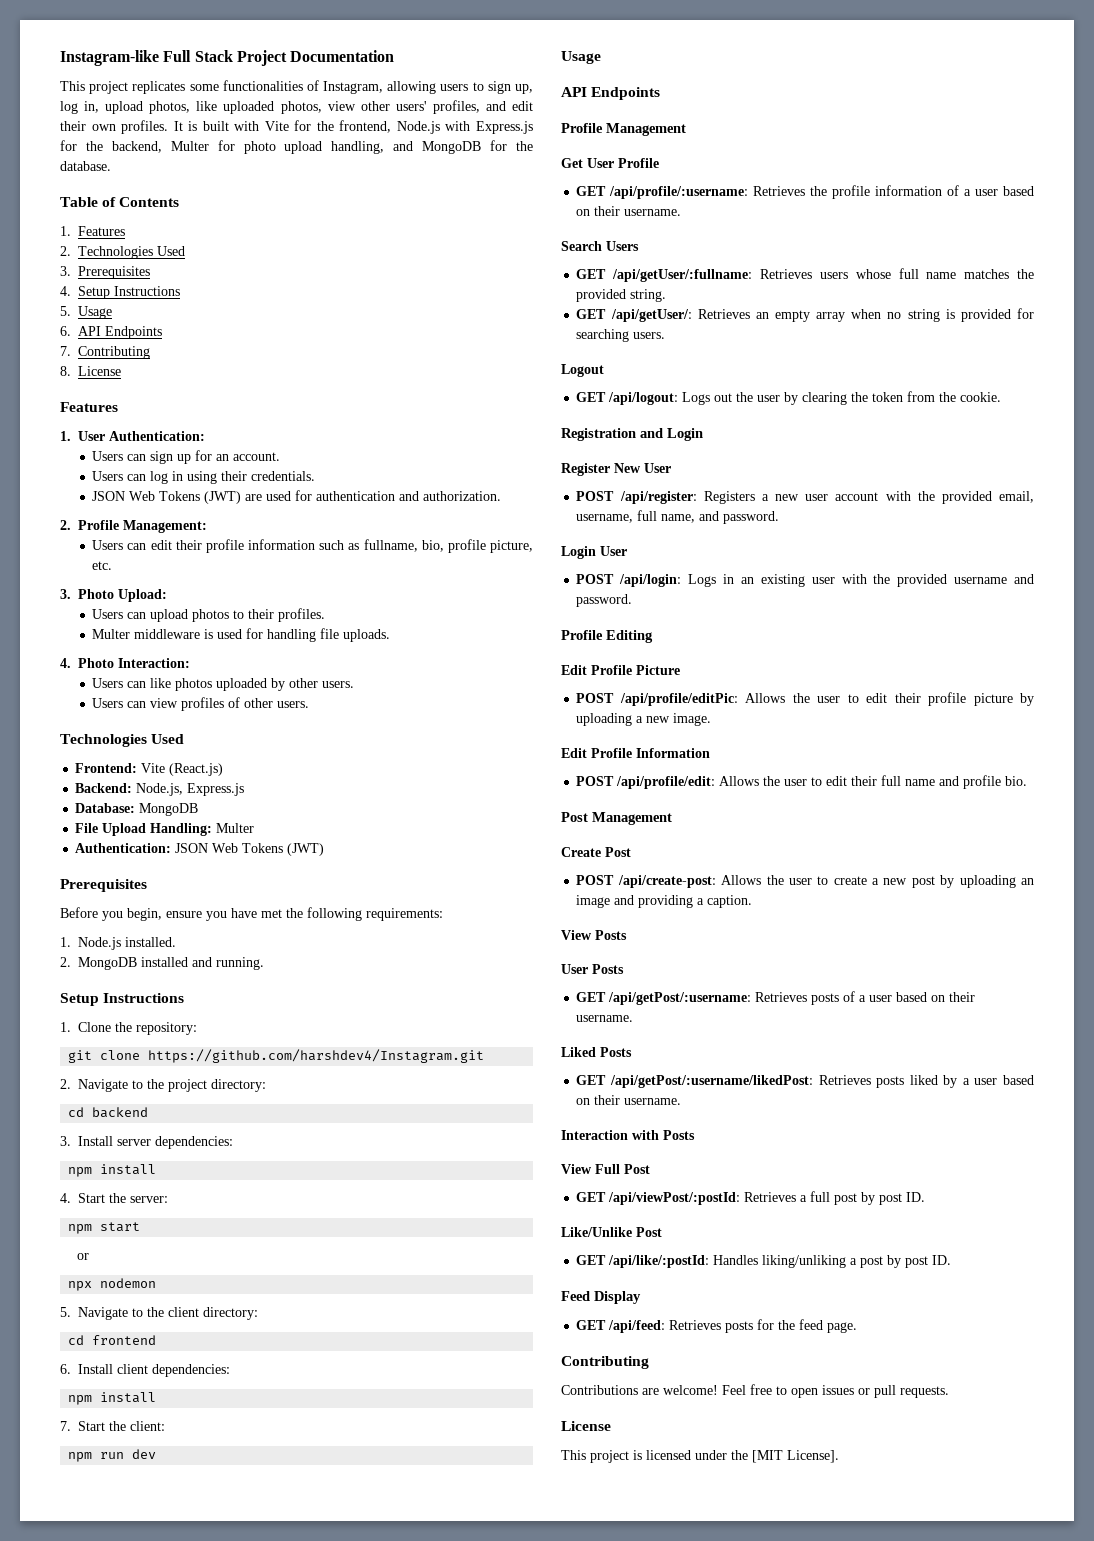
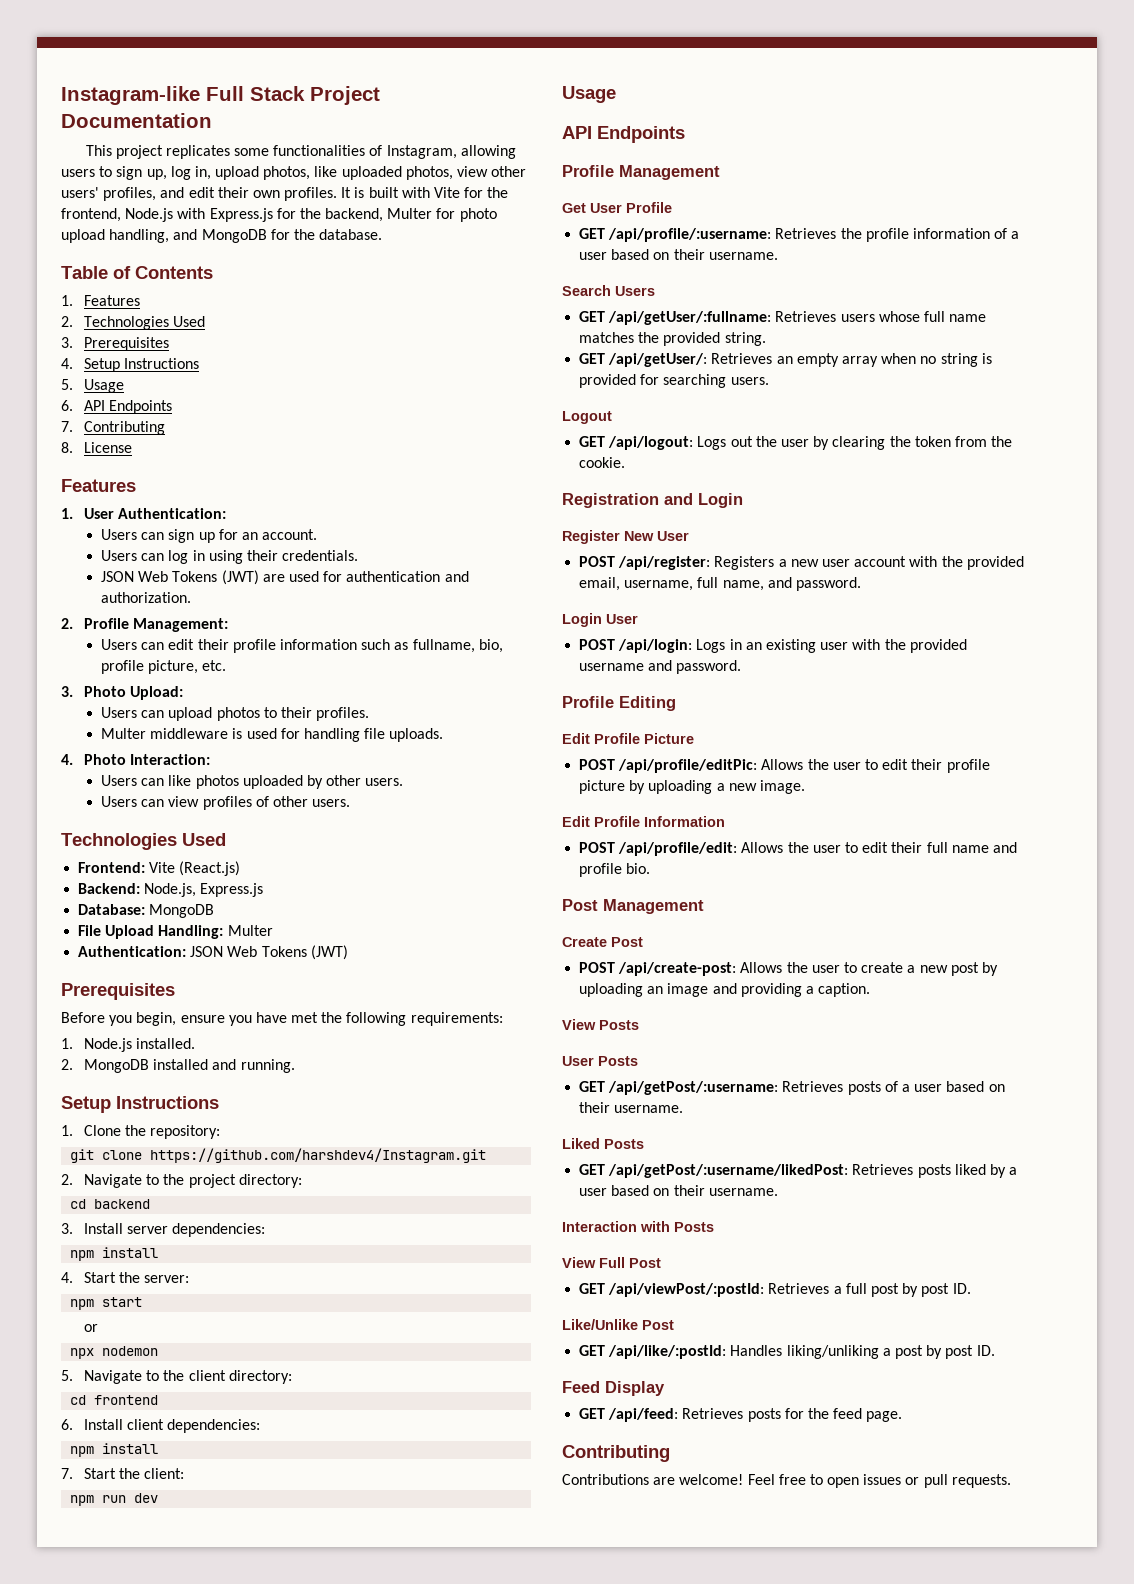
  Feel free to open issues or pull requests.
- License
- This project is licensed under the [MIT License].

